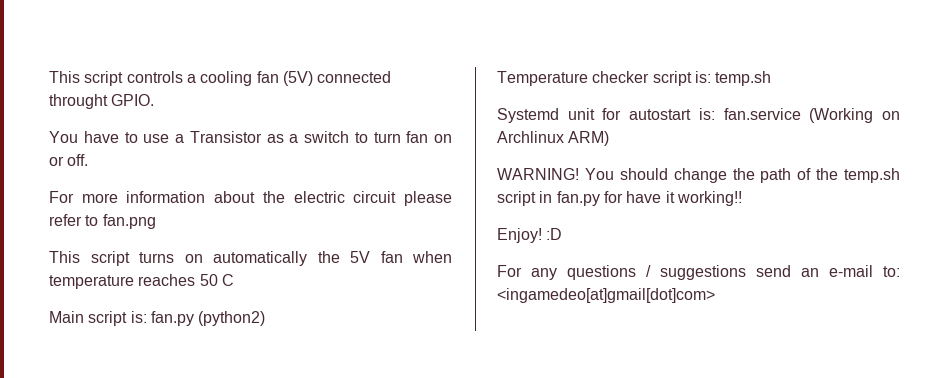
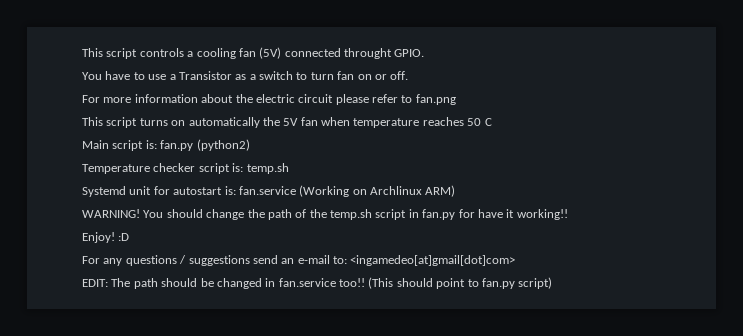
+ EDIT: The path should be changed in fan.service too!! (This should point to fan.py script)

